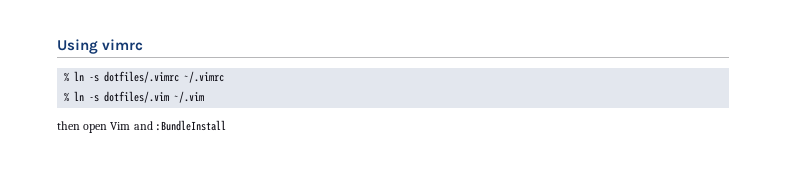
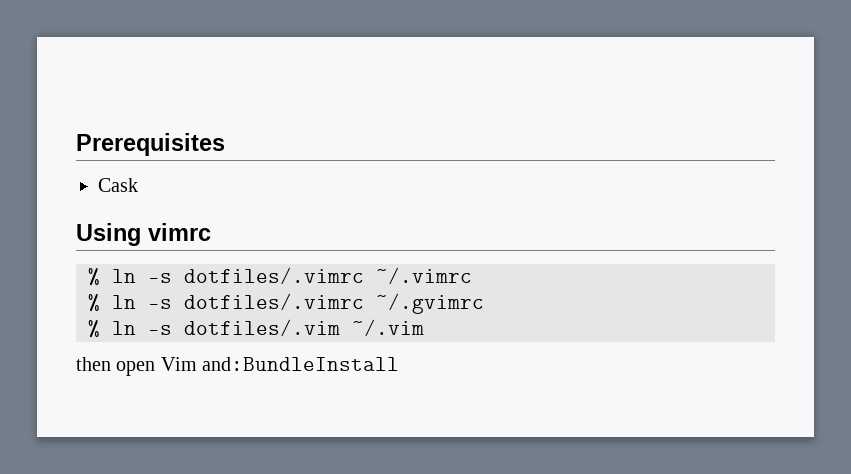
+ Prerequisites
+ Cask
+ % ln -s dotfiles/.vimrc ~/.gvimrc
- then open Vim and :BundleInstall
+ then open Vim and:BundleInstall

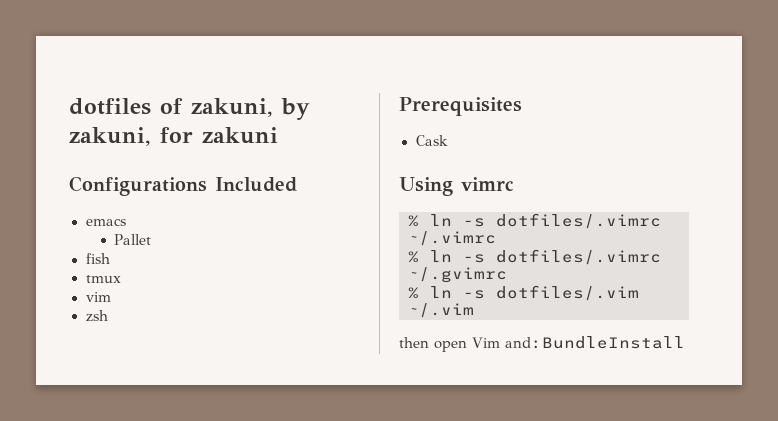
+ dotfiles of zakuni, by zakuni, for zakuni
+ Configurations Included
+ emacs
+ Pallet
+ fish
+ tmux
+ vim
+ zsh

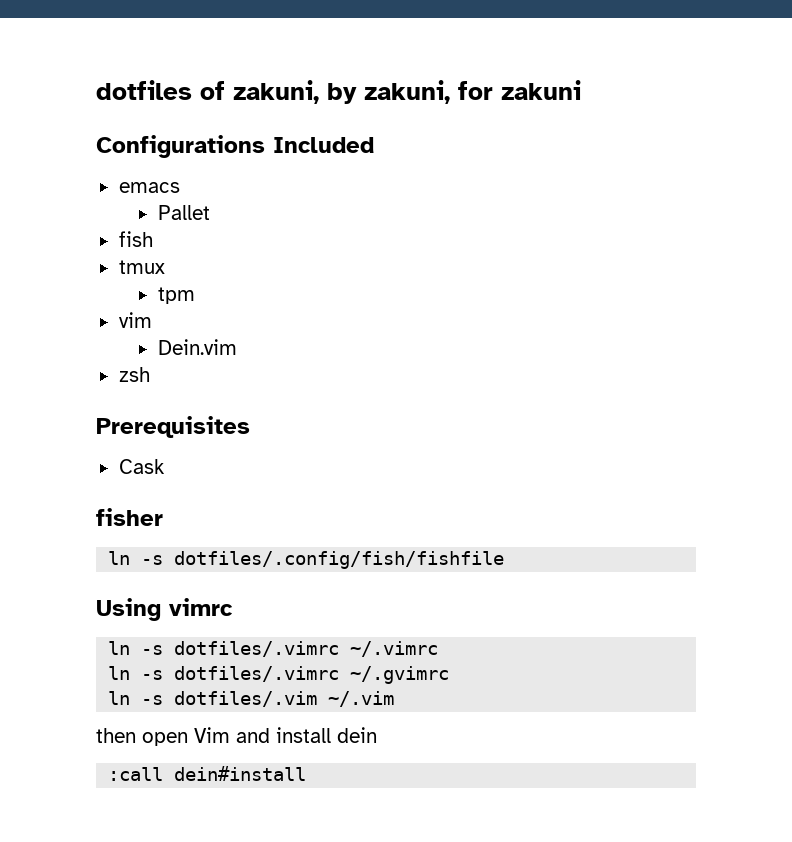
+ tpm
+ Dein.vim
+ fisher
+ ln -s dotfiles/.config/fish/fishfile
- % ln -s dotfiles/.vimrc ~/.vimrc
+ ln -s dotfiles/.vimrc ~/.vimrc
- % ln -s dotfiles/.vimrc ~/.gvimrc
+ ln -s dotfiles/.vimrc ~/.gvimrc
- % ln -s dotfiles/.vim ~/.vim
+ ln -s dotfiles/.vim ~/.vim
- then open Vim and:BundleInstall
+ then open Vim and install dein
+ :call dein#install

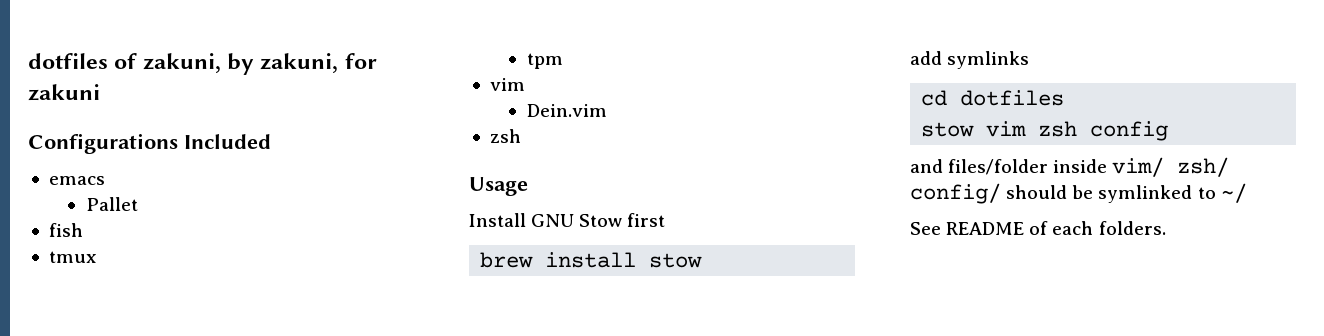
- Prerequisites
- Cask
- fisher
- ln -s dotfiles/.config/fish/fishfile
- Using vimrc
- ln -s dotfiles/.vimrc ~/.vimrc
- ln -s dotfiles/.vimrc ~/.gvimrc
- ln -s dotfiles/.vim ~/.vim
- then open Vim and install dein
- :call dein#install
+ Usage
+ Install GNU Stow first
+ brew install stow
+ add symlinks
+ cd dotfiles
+ stow vim zsh config
+ and files/folder inside vim/ zsh/ config/ should be symlinked to ~/
+ See README of each folders.

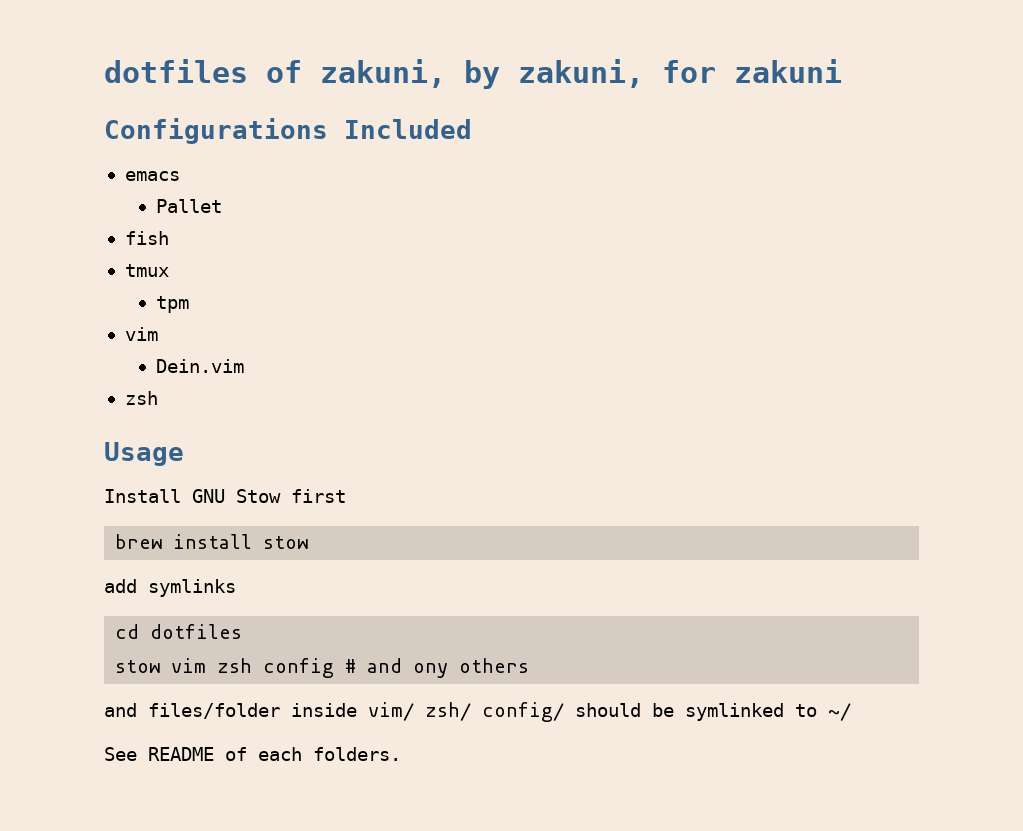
- stow vim zsh config
+ stow vim zsh config # and ony others

